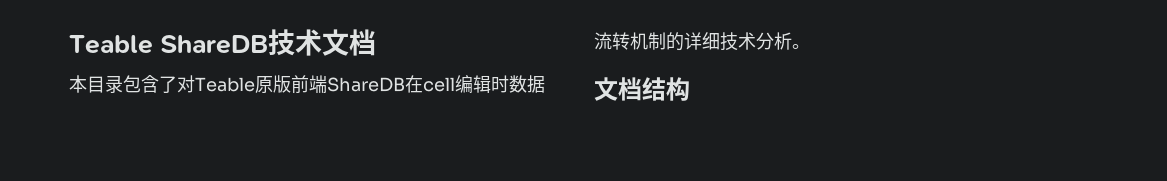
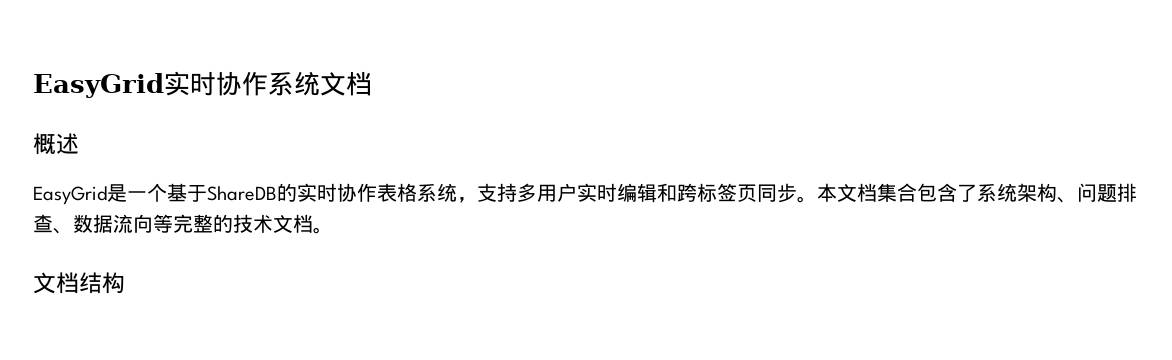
- Teable ShareDB技术文档
- 本目录包含了对Teable原版前端ShareDB在cell编辑时数据流转机制的详细技术分析。
+ EasyGrid实时协作系统文档
+ 概述
+ EasyGrid是一个基于ShareDB的实时协作表格系统，支持多用户实时编辑和跨标签页同步。本文档集合包含了系统架构、问题排查、数据流向等完整的技术文档。

